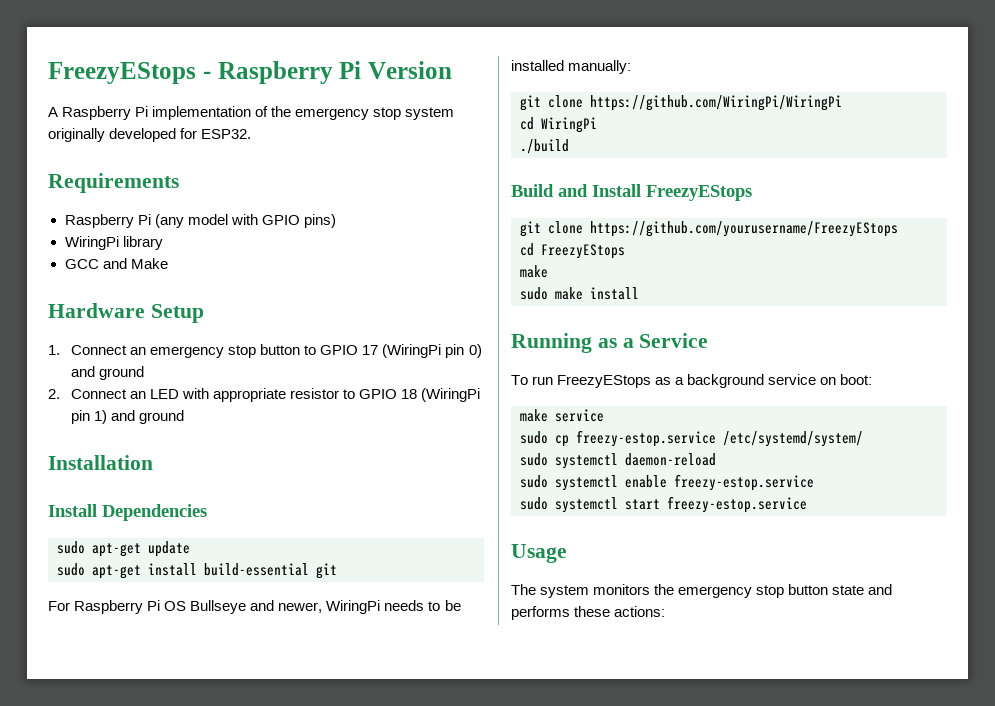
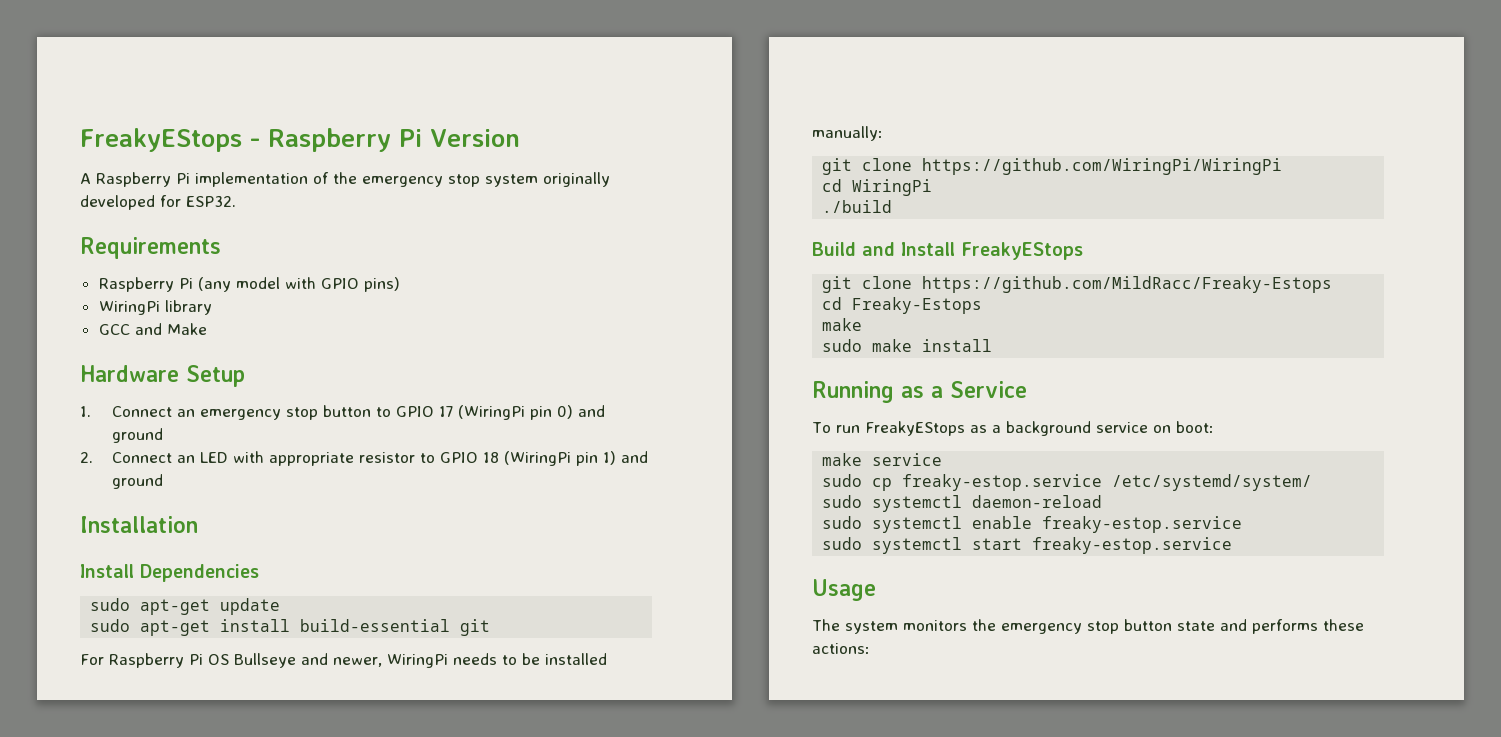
- FreezyEStops - Raspberry Pi Version
+ FreakyEStops - Raspberry Pi Version
- Build and Install FreezyEStops
- git clone https://github.com/yourusername/FreezyEStops
- cd FreezyEStops
+ Build and Install FreakyEStops
+ git clone https://github.com/MildRacc/Freaky-Estops
+ cd Freaky-Estops
- To run FreezyEStops as a background service on boot:
+ To run FreakyEStops as a background service on boot:
- sudo cp freezy-estop.service /etc/systemd/system/
+ sudo cp freaky-estop.service /etc/systemd/system/
- sudo systemctl enable freezy-estop.service
+ sudo systemctl enable freaky-estop.service
- sudo systemctl start freezy-estop.service
+ sudo systemctl start freaky-estop.service

